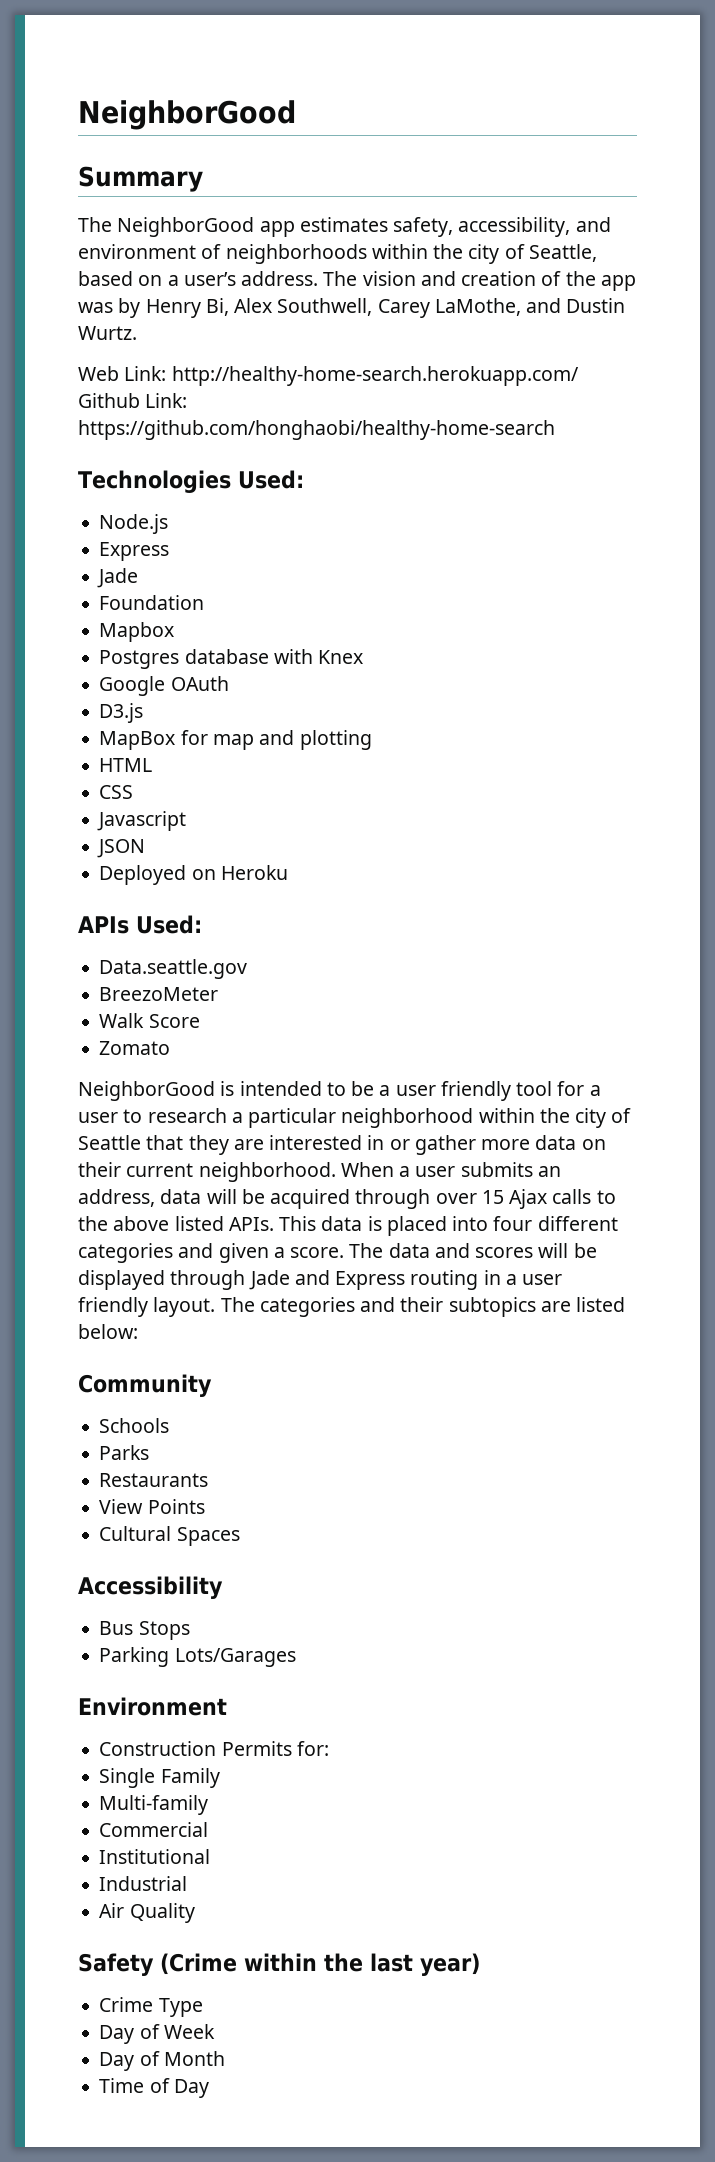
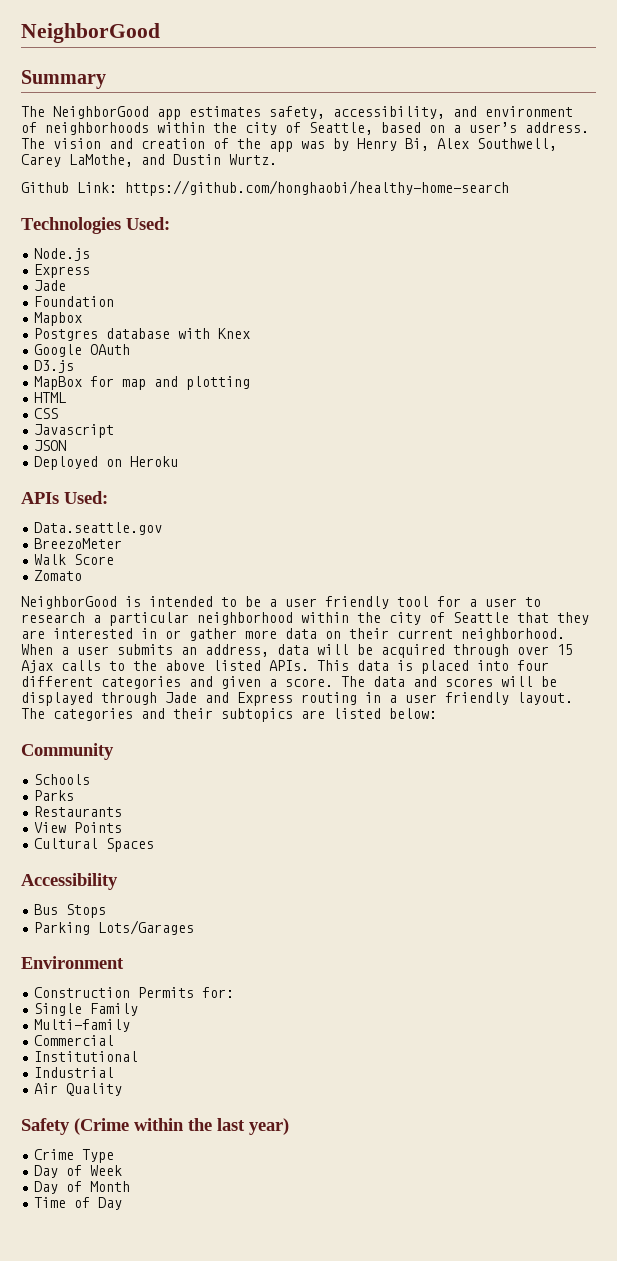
- Web Link: http://healthy-home-search.herokuapp.com/ Github Link: https://github.com/honghaobi/healthy-home-search
+ Github Link: https://github.com/honghaobi/healthy-home-search

